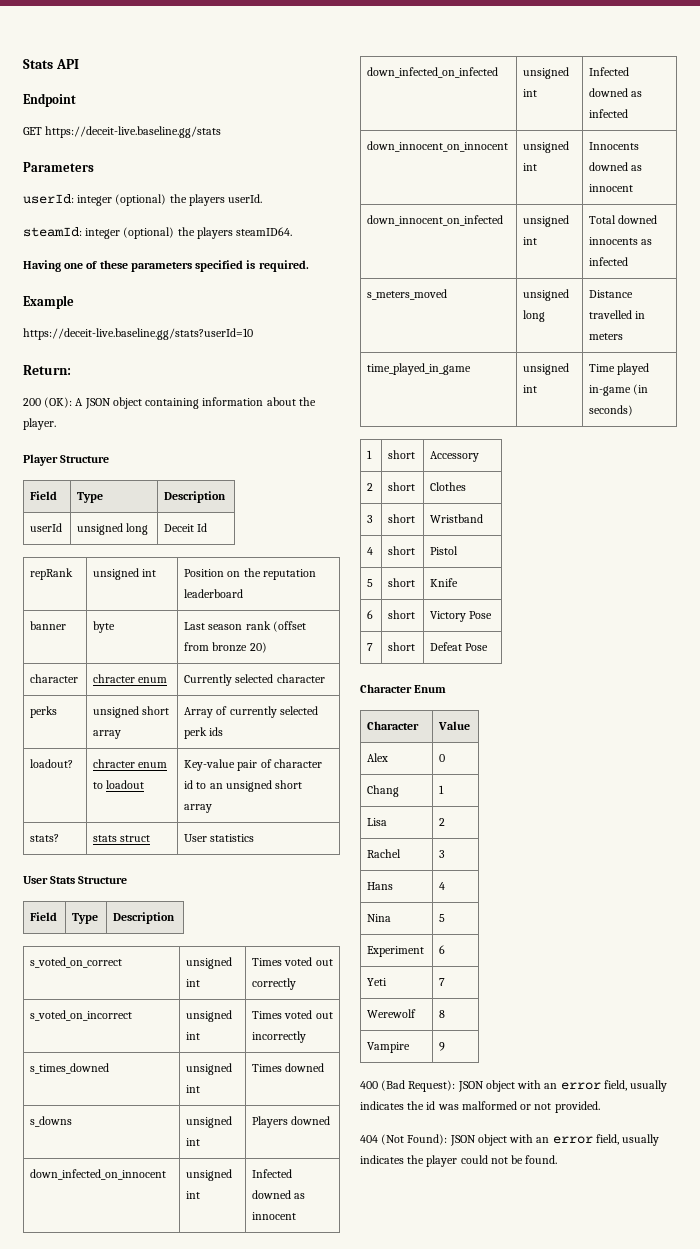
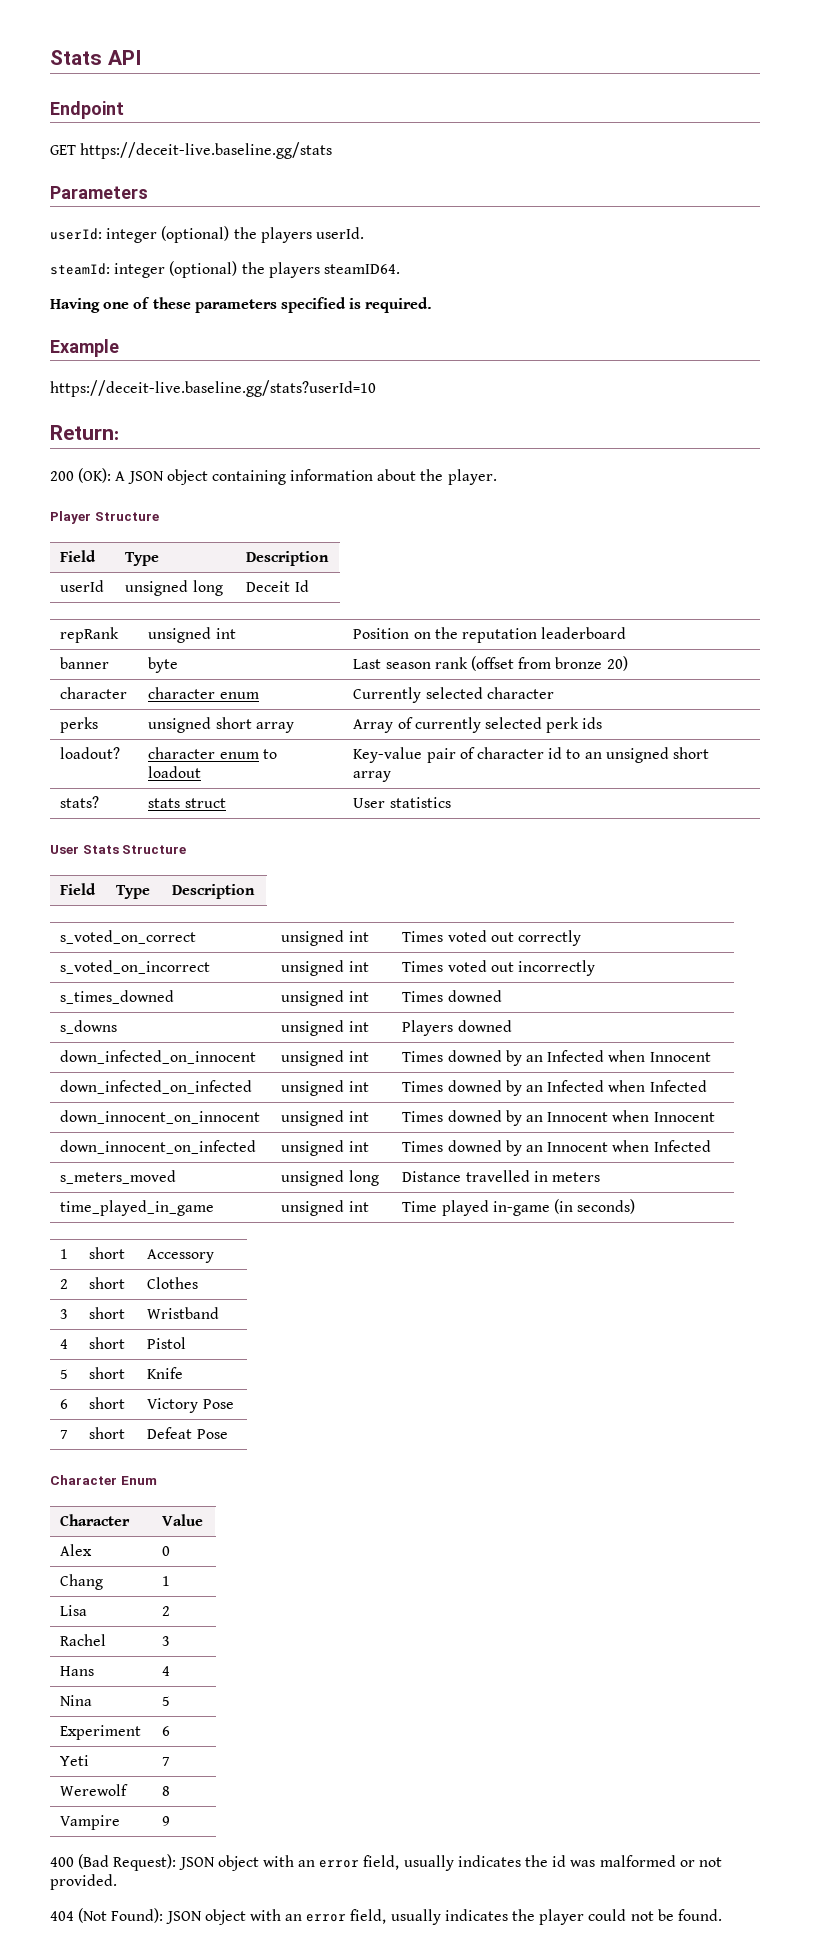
- character | chracter enum | Currently selected character
+ character | character enum | Currently selected character
- loadout? | chracter enum to loadout | Key-value pair of character id to an unsigned short array
+ loadout? | character enum to loadout | Key-value pair of character id to an unsigned short array
- down_infected_on_innocent | unsigned int | Infected downed as innocent
- down_infected_on_infected | unsigned int | Infected downed as infected
- down_innocent_on_innocent | unsigned int | Innocents downed as innocent
- down_innocent_on_infected | unsigned int | Total downed innocents as infected
+ down_infected_on_innocent | unsigned int | Times downed by an Infected when Innocent
+ down_infected_on_infected | unsigned int | Times downed by an Infected when Infected
+ down_innocent_on_innocent | unsigned int | Times downed by an Innocent when Innocent
+ down_innocent_on_infected | unsigned int | Times downed by an Innocent when Infected

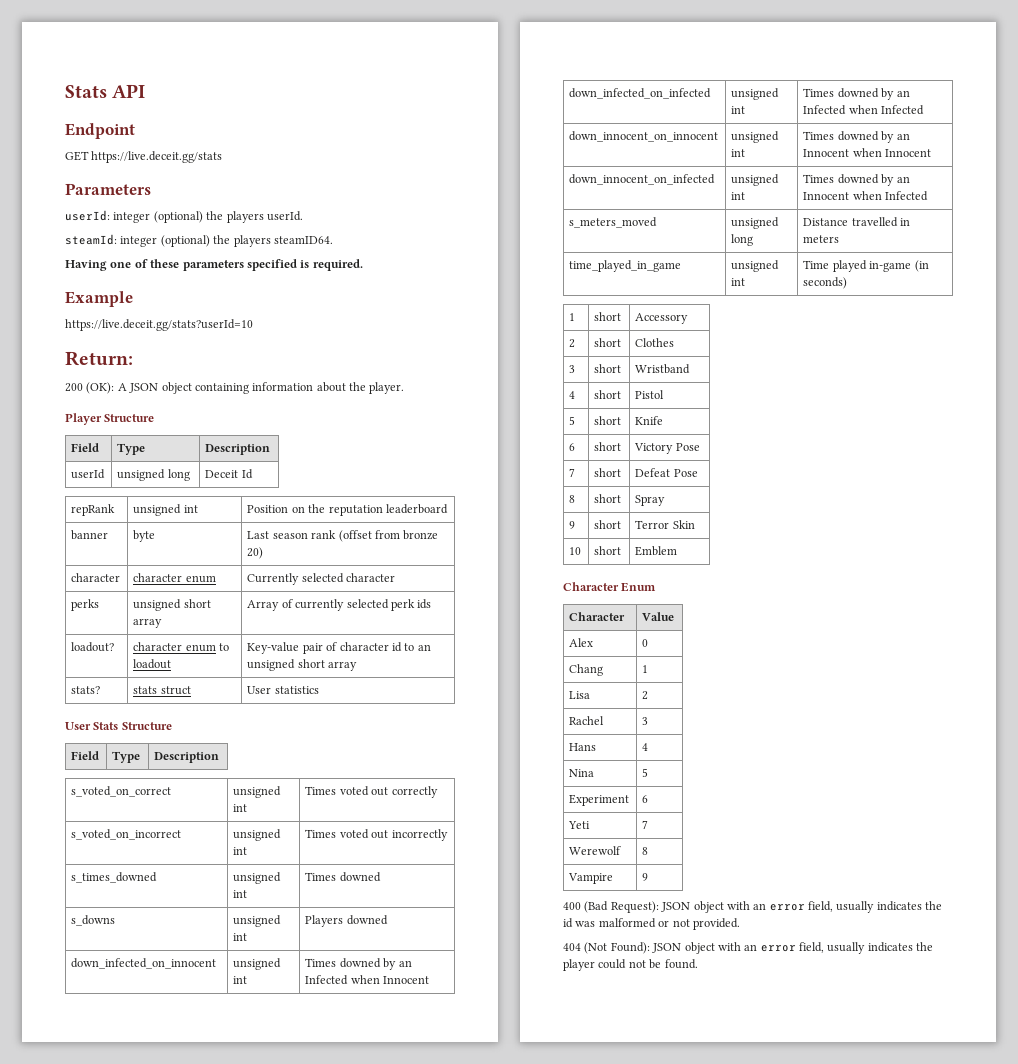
- GET https://deceit-live.baseline.gg/stats
+ GET https://live.deceit.gg/stats
- https://deceit-live.baseline.gg/stats?userId=10
+ https://live.deceit.gg/stats?userId=10
+ 8 | short | Spray
+ 9 | short | Terror Skin
+ 10 | short | Emblem

